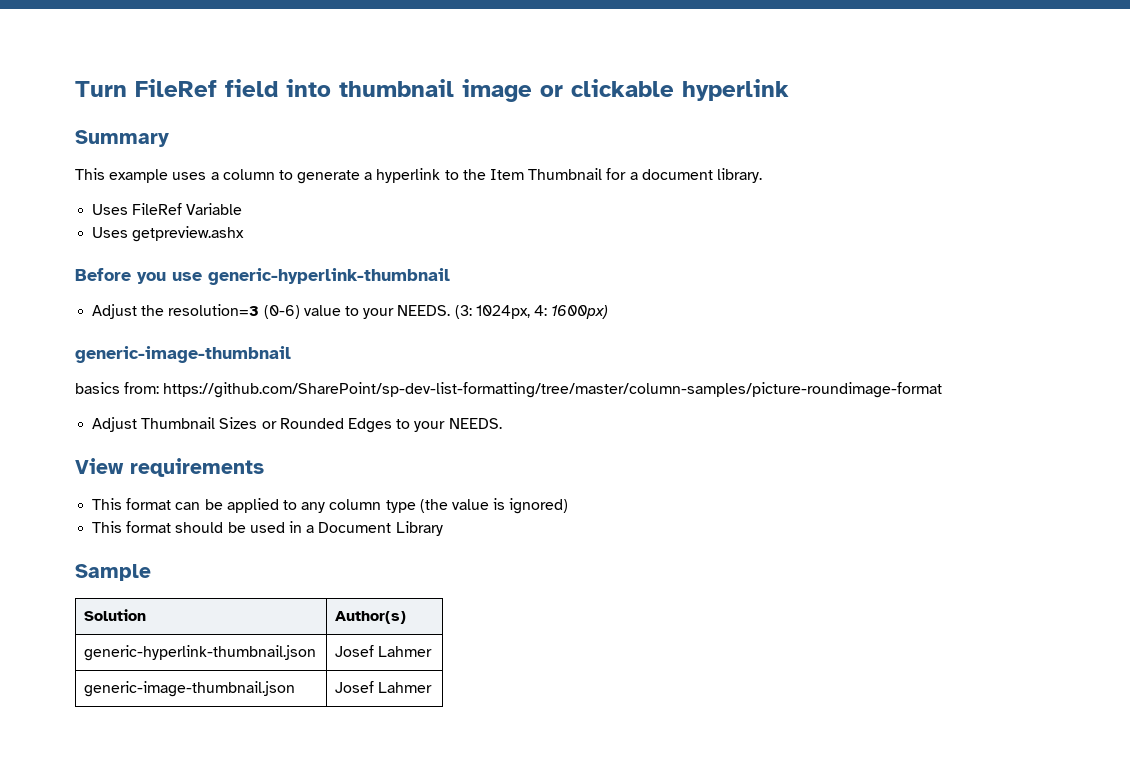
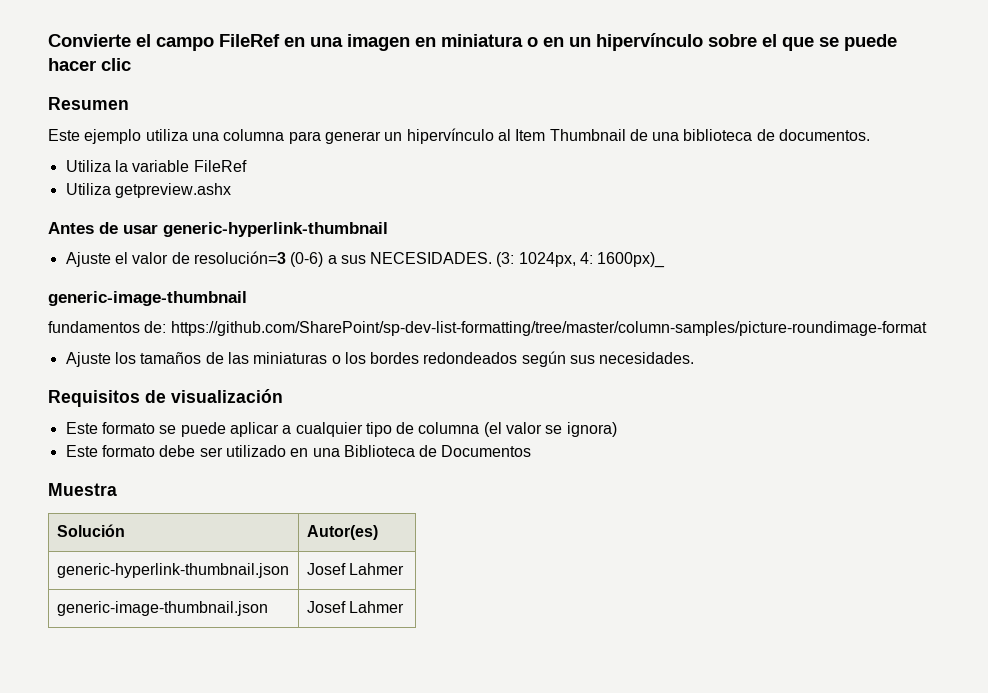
- Turn FileRef field into thumbnail image or clickable hyperlink
- Summary
- This example uses a column to generate a hyperlink to the Item Thumbnail for a document library.
- Uses FileRef Variable
- Uses getpreview.ashx
+ Convierte el campo FileRef en una imagen en miniatura o en un hipervínculo sobre el que se puede hacer clic
+ Resumen
+ Este ejemplo utiliza una columna para generar un hipervínculo al Item Thumbnail de una biblioteca de documentos.
+ Utiliza la variable FileRef
+ Utiliza getpreview.ashx
- Before you use generic-hyperlink-thumbnail
- Adjust the resolution=3 (0-6) value to your NEEDS.
+ Antes de usar generic-hyperlink-thumbnail
+ Ajuste el valor de resolución=3 (0-6) a sus NECESIDADES.
- (3: 1024px, 4: 1600px)
+ (3: 1024px, 4: 1600px)_
- basics from: https://github.com/SharePoint/sp-dev-list-formatting/tree/master/column-samples/picture-roundimage-format
+ fundamentos de: https://github.com/SharePoint/sp-dev-list-formatting/tree/master/column-samples/picture-roundimage-format
- Adjust Thumbnail Sizes or Rounded Edges to your NEEDS.
- View requirements
- This format can be applied to any column type (the value is ignored)
- This format should be used in a Document Library
- Sample
- Solution | Author(s)
+ Ajuste los tamaños de las miniaturas o los bordes redondeados según sus necesidades.
+ Requisitos de visualización
+ Este formato se puede aplicar a cualquier tipo de columna (el valor se ignora)
+ Este formato debe ser utilizado en una Biblioteca de Documentos
+ Muestra
+ Solución | Autor(es)

